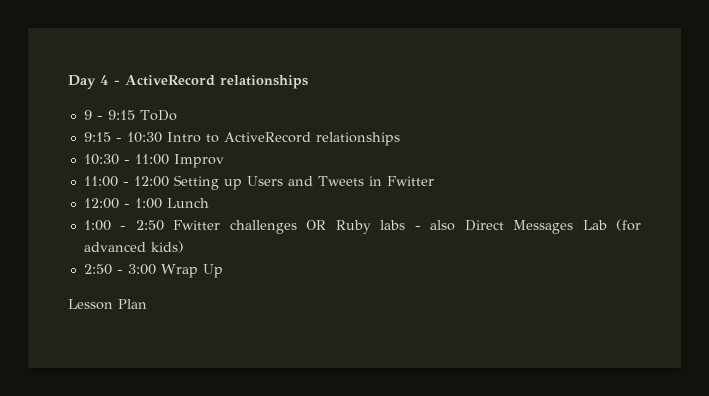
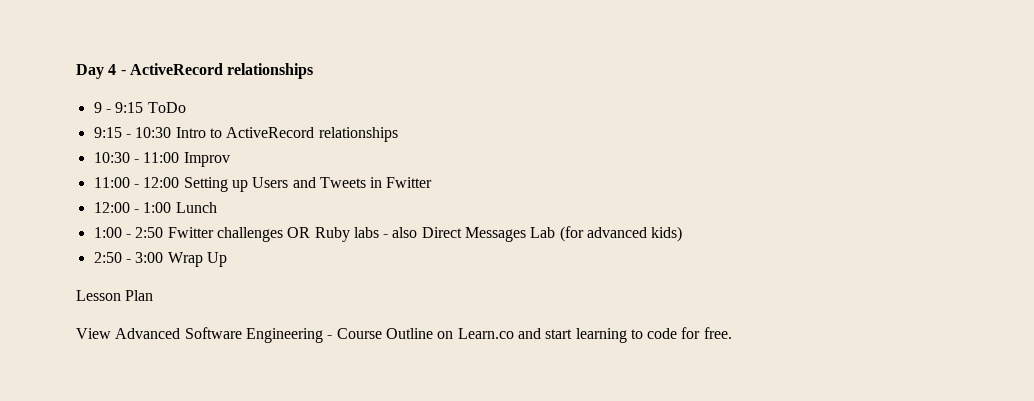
+ View Advanced Software Engineering - Course Outline on Learn.co and start learning to code for free.

